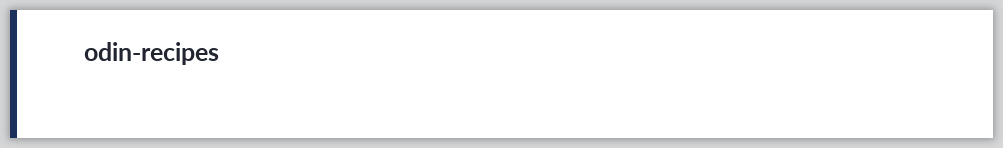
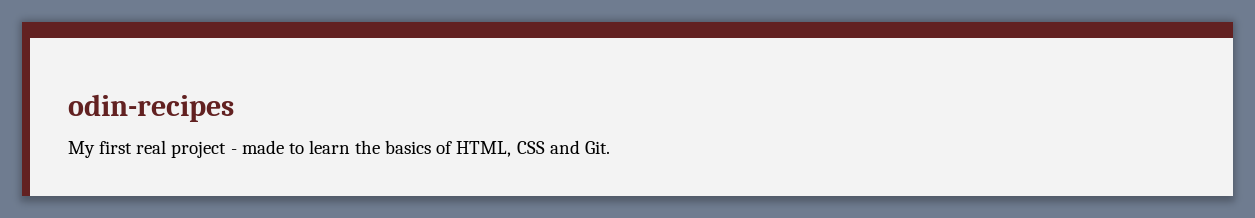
+ My first real project - made to learn the basics of HTML, CSS and Git.

